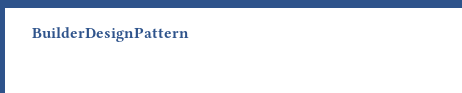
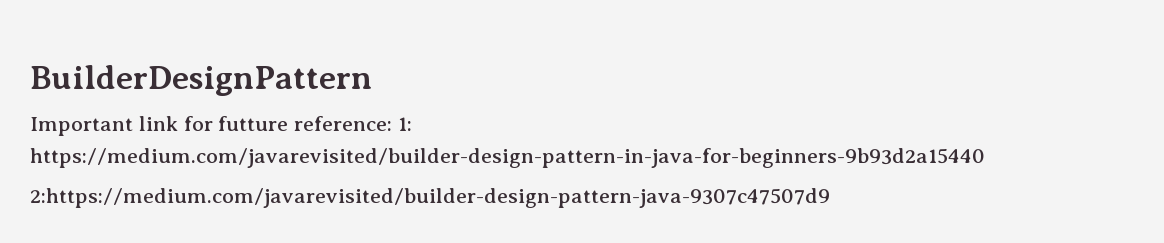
+ Important link for futture reference: 1: https://medium.com/javarevisited/builder-design-pattern-in-java-for-beginners-9b93d2a15440
+ 2:https://medium.com/javarevisited/builder-design-pattern-java-9307c47507d9

